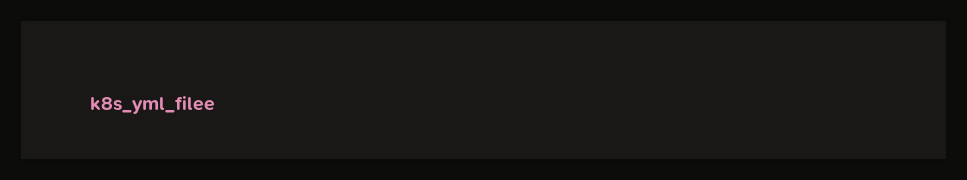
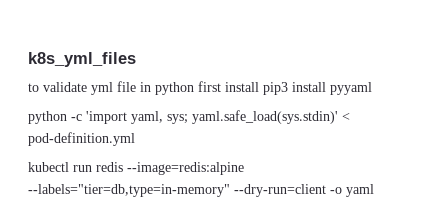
- k8s_yml_filee
+ k8s_yml_files
+ to validate yml file in python first install pip3 install pyyaml
+ python -c 'import yaml, sys; yaml.safe_load(sys.stdin)' < pod-definition.yml
+ kubectl run redis --image=redis:alpine --labels="tier=db,type=in-memory" --dry-run=client -o yaml

